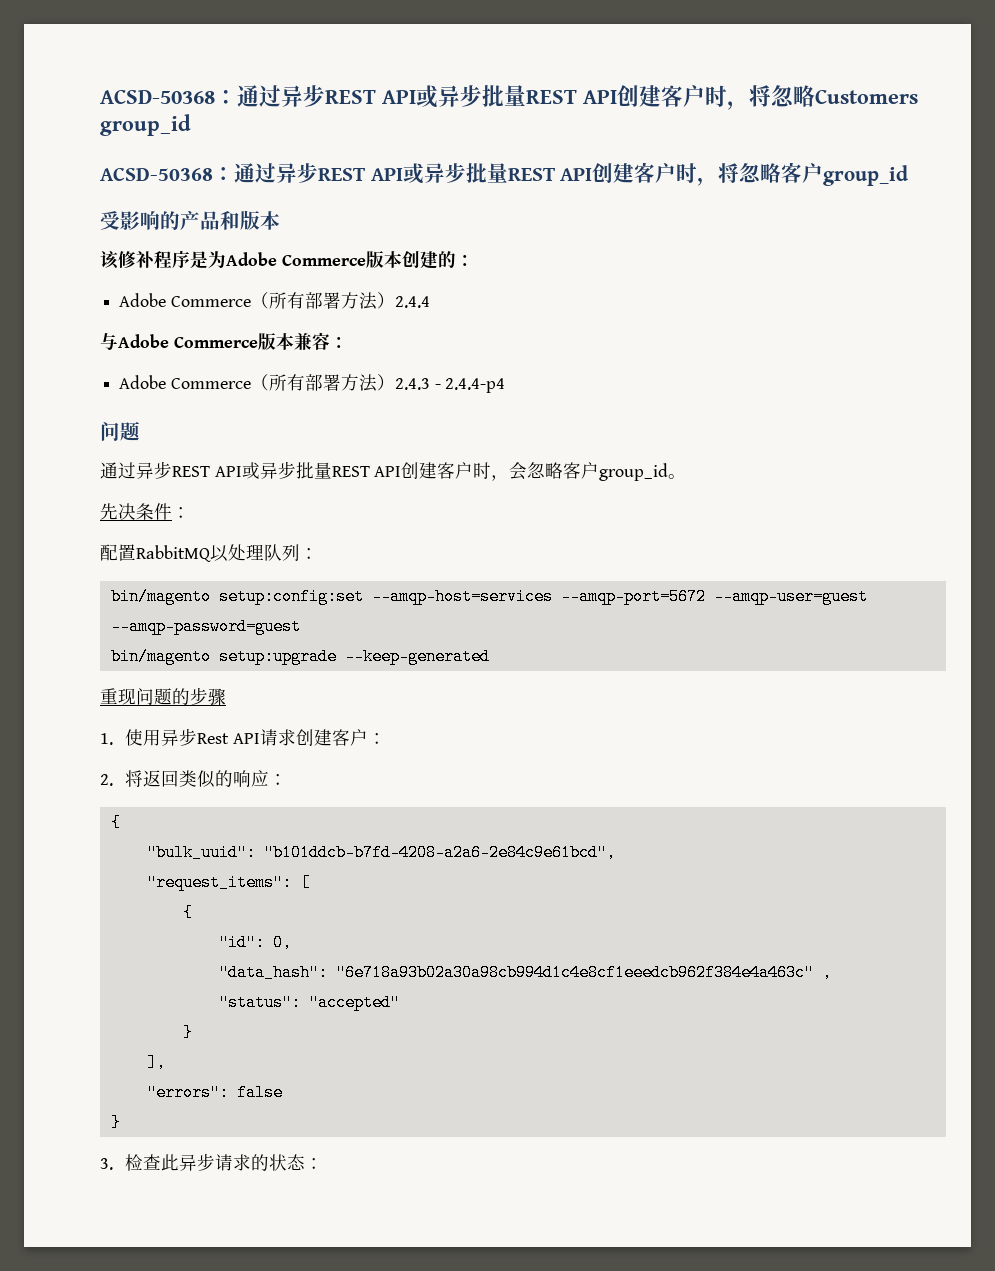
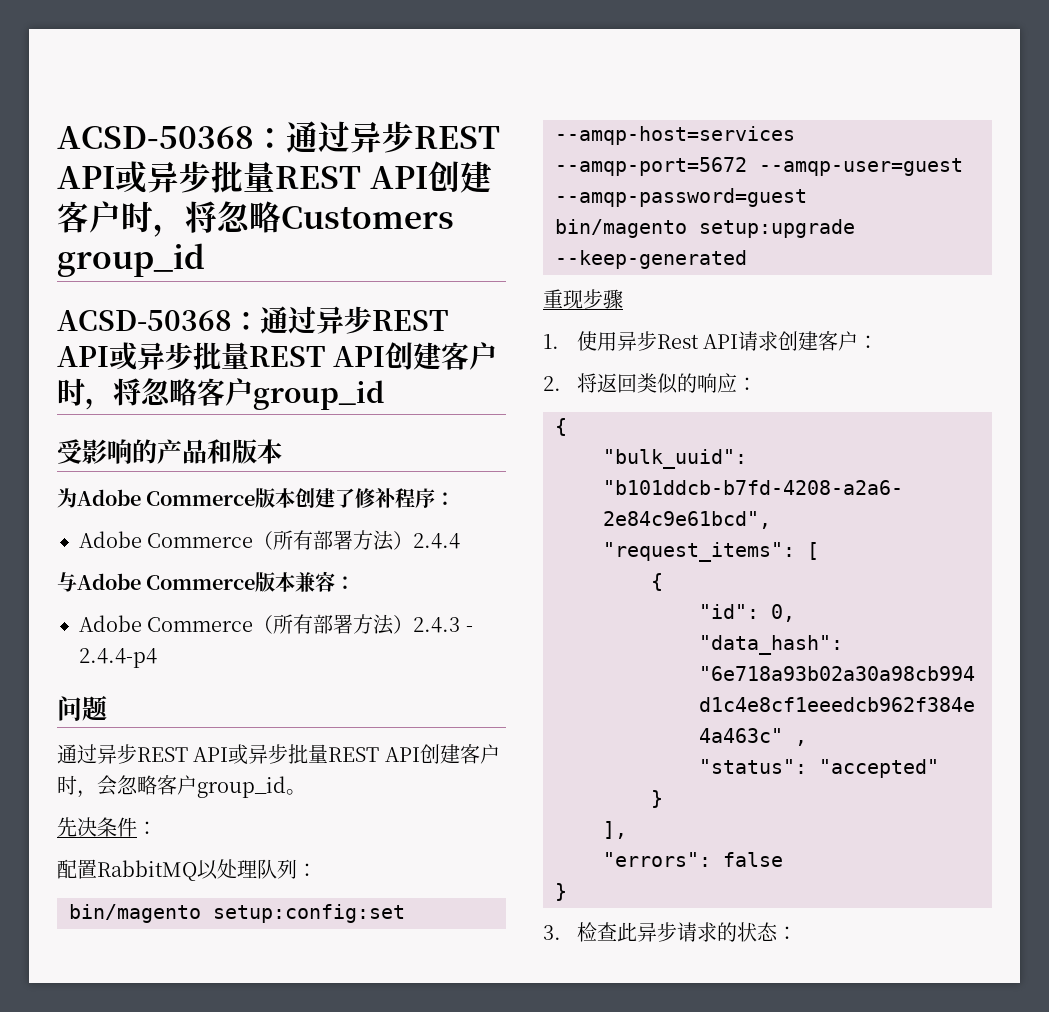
- 该修补程序是为Adobe Commerce版本创建的：
+ 为Adobe Commerce版本创建了修补程序：
- 重现问题的步骤
+ 重现步骤

